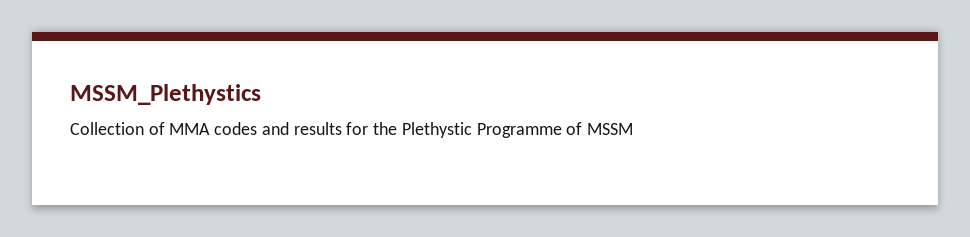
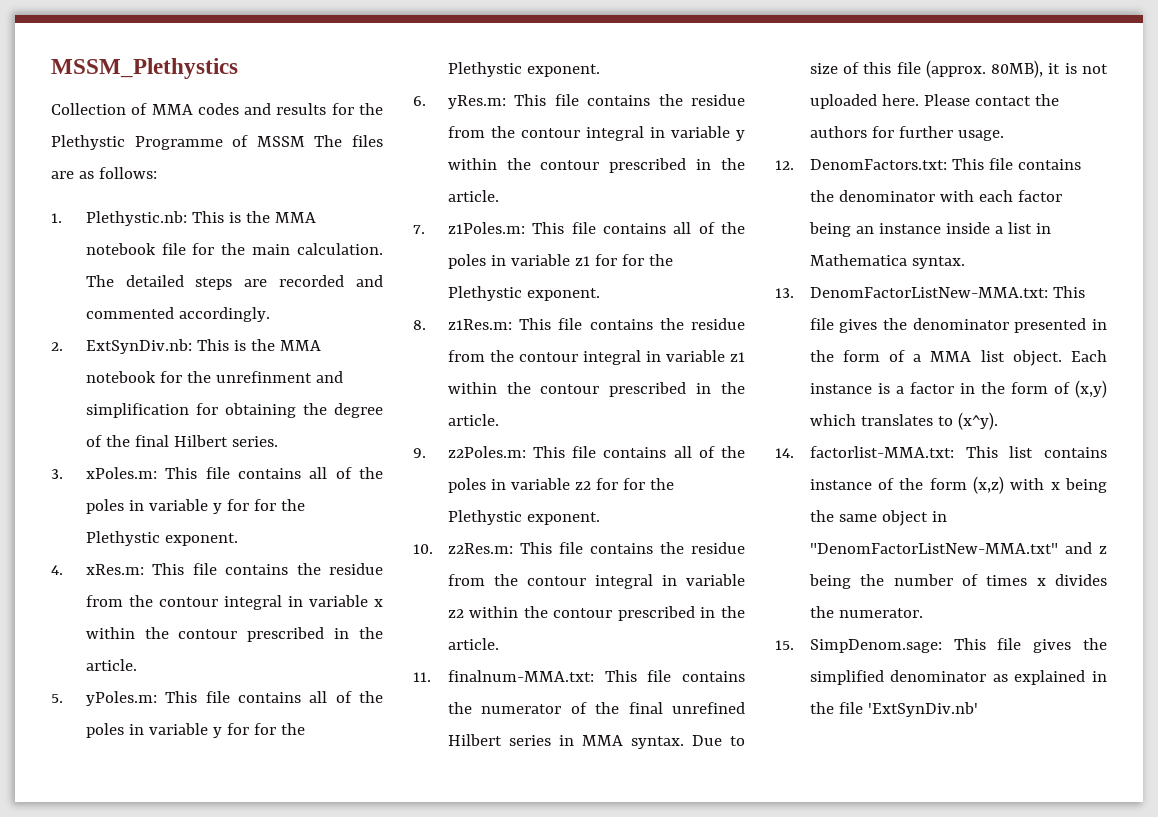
- Collection of MMA codes and results for the Plethystic Programme of MSSM
+ Collection of MMA codes and results for the Plethystic Programme of MSSM The files are as follows:
+ 1. Plethystic.nb: This is the MMA notebook file for the main calculation. The detailed steps are recorded and commented accordingly.
+ 2. ExtSynDiv.nb: This is the MMA notebook for the unrefinment and simplification for obtaining the degree of the final Hilbert series.
+ 3. xPoles.m: This file contains all of the poles in variable y for for the Plethystic exponent.
+ 4. xRes.m: This file contains the residue from the contour integral in variable x within the contour prescribed in the article.
+ 5. yPoles.m: This file contains all of the poles in variable y for for the Plethystic exponent.
+ 6. yRes.m: This file contains the residue from the contour integral in variable y within the contour prescribed in the article.
+ 7. z1Poles.m: This file contains all of the poles in variable z1 for for the Plethystic exponent.
+ 8. z1Res.m: This file contains the residue from the contour integral in variable z1 within the contour prescribed in the article.
+ 9. z2Poles.m: This file contains all of the poles in variable z2 for for the Plethystic exponent.
+ 10. z2Res.m: This file contains the residue from the contour integral in variable z2 within the contour prescribed in the article.
+ 11. finalnum-MMA.txt: This file contains the numerator of the final unrefined Hilbert series in MMA syntax. Due to size of this file (approx. 80MB), it is not uploaded here. Please contact the authors for further usage.
+ 12. DenomFactors.txt: This file contains the denominator with each factor being an instance inside a list in Mathematica syntax.
+ 13. DenomFactorListNew-MMA.txt: This file gives the denominator presented in the form of a MMA list object. Each instance is a factor in the form of (x,y) which translates to (x^y).
+ 14. factorlist-MMA.txt: This list contains instance of the form (x,z) with x being the same object in "DenomFactorListNew-MMA.txt" and z being the number of times x divides the numerator.
+ 15. SimpDenom.sage: This file gives the simplified denominator as explained in the file 'ExtSynDiv.nb'

